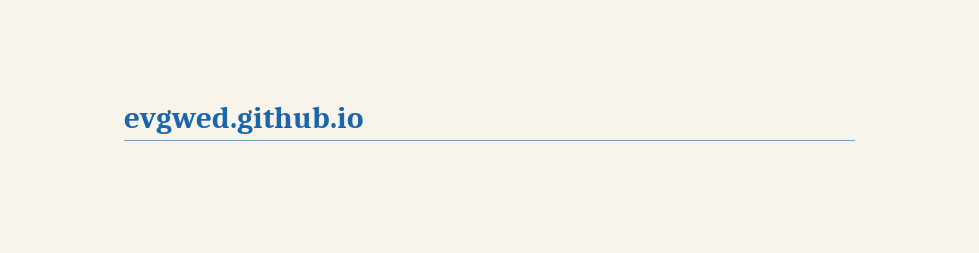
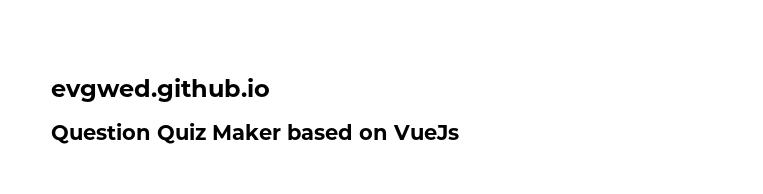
+ Question Quiz Maker based on VueJs

